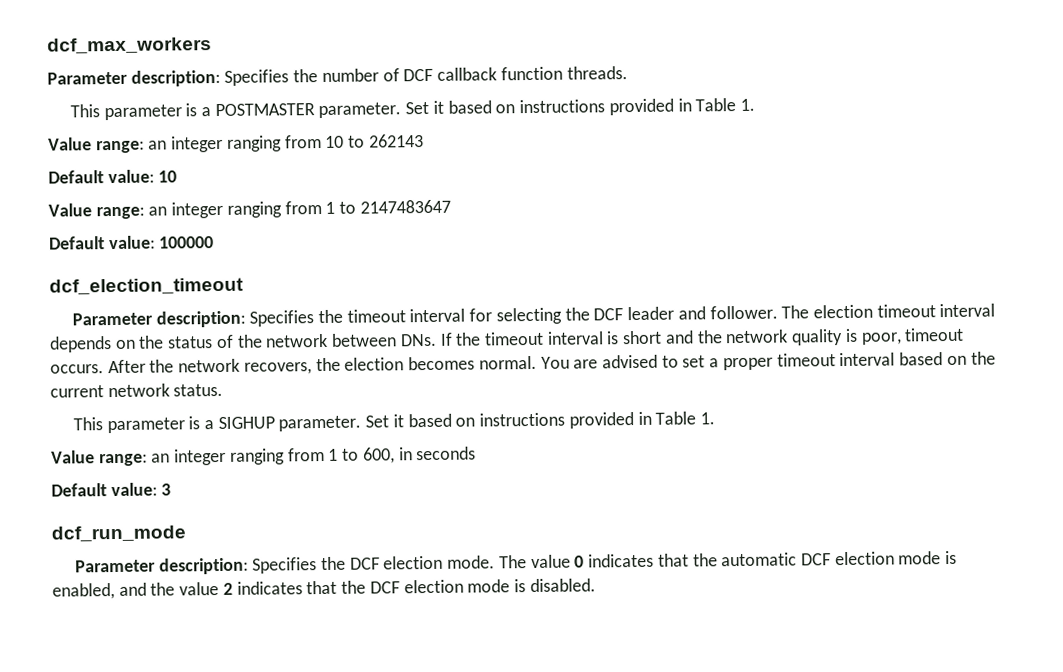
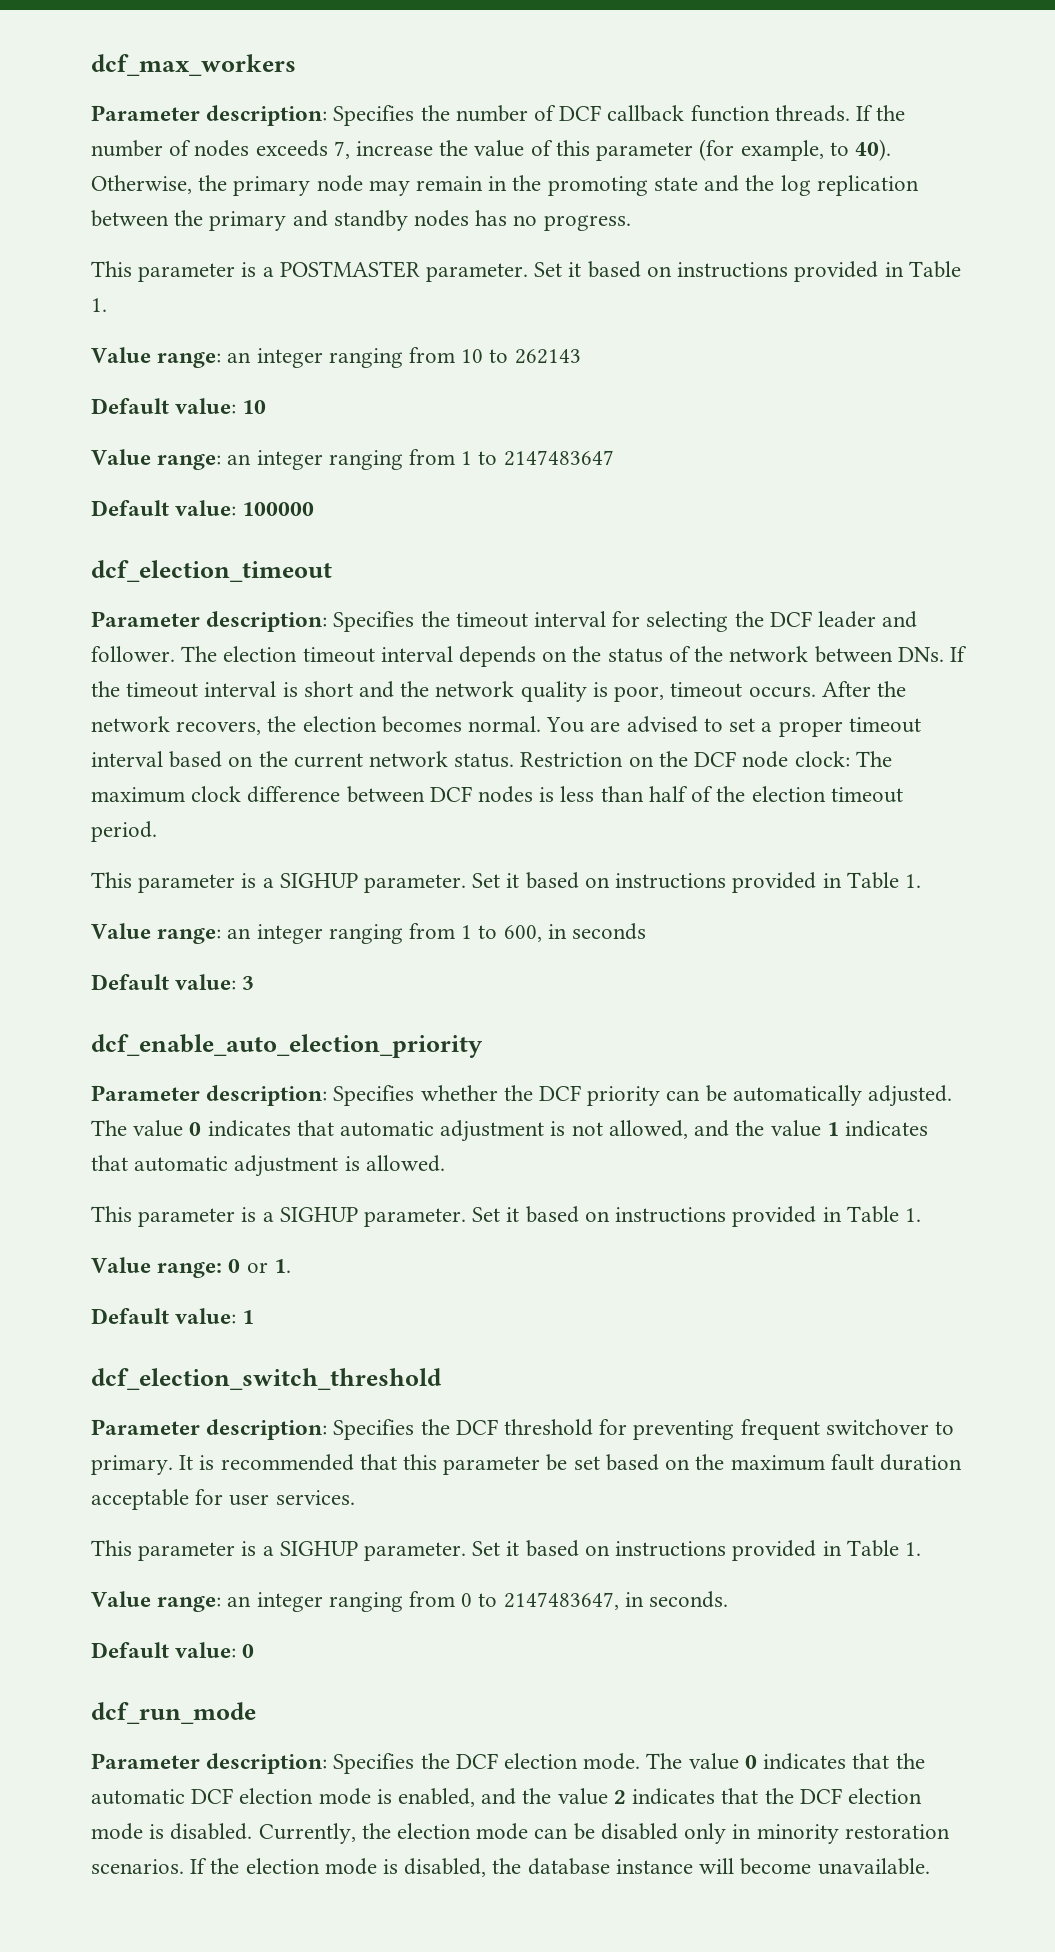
+ If the number of nodes exceeds 7, increase the value of this parameter (for example, to 40). Otherwise, the primary node may remain in the promoting state and the log replication between the primary and standby nodes has no progress.
+ Restriction on the DCF node clock: The maximum clock difference between DCF nodes is less than half of the election timeout period.
+ dcf_enable_auto_election_priority
+ Parameter description: Specifies whether the DCF priority can be automatically adjusted. The value 0 indicates that automatic adjustment is not allowed, and the value 1 indicates that automatic adjustment is allowed.
+ This parameter is a SIGHUP parameter. Set it based on instructions provided in Table 1.
+ Value range: 0 or 1.
+ Default value: 1
+ dcf_election_switch_threshold
+ Parameter description: Specifies the DCF threshold for preventing frequent switchover to primary. It is recommended that this parameter be set based on the maximum fault duration acceptable for user services.
+ This parameter is a SIGHUP parameter. Set it based on instructions provided in Table 1.
+ Value range: an integer ranging from 0 to 2147483647, in seconds.
+ Default value: 0
+ Currently, the election mode can be disabled only in minority restoration scenarios. If the election mode is disabled, the database instance will become unavailable.

